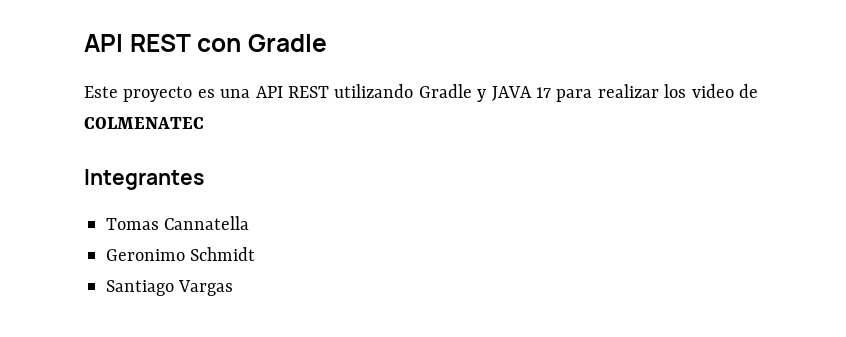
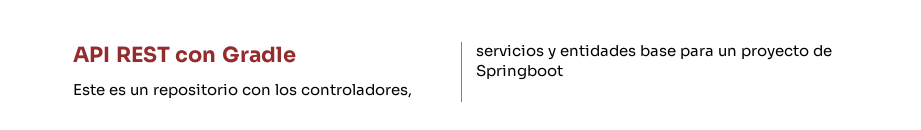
- Este proyecto es una API REST utilizando Gradle y JAVA 17 para realizar los video de COLMENATEC
- Integrantes
- Tomas Cannatella
- Geronimo Schmidt
- Santiago Vargas
+ Este es un repositorio con los controladores, servicios y entidades base para un proyecto de Springboot

